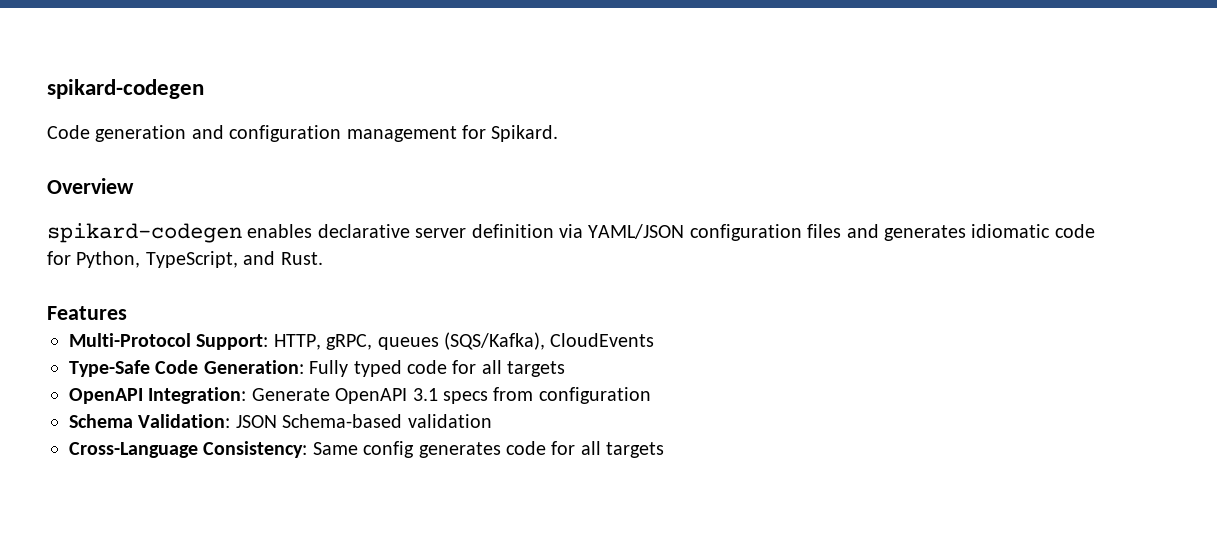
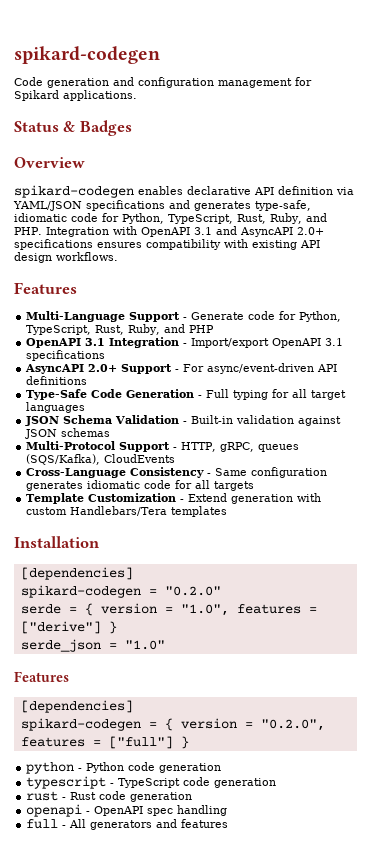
- Code generation and configuration management for Spikard.
+ Code generation and configuration management for Spikard applications.
+ Status & Badges
- spikard-codegen enables declarative server definition via YAML/JSON configuration files and generates idiomatic code for Python, TypeScript, and Rust.
+ spikard-codegen enables declarative API definition via YAML/JSON specifications and generates type-safe, idiomatic code for Python, TypeScript, Rust, Ruby, and PHP. Integration with OpenAPI 3.1 and AsyncAPI 2.0+ specifications ensures compatibility with existing API design workflows.
  Features
+ Multi-Language Support - Generate code for Python, TypeScript, Rust, Ruby, and PHP
+ OpenAPI 3.1 Integration - Import/export OpenAPI 3.1 specifications
+ AsyncAPI 2.0+ Support - For async/event-driven API definitions
+ Type-Safe Code Generation - Full typing for all target languages
+ JSON Schema Validation - Built-in validation against JSON schemas
- Multi-Protocol Support: HTTP, gRPC, queues (SQS/Kafka), CloudEvents
+ Multi-Protocol Support - HTTP, gRPC, queues (SQS/Kafka), CloudEvents
- Type-Safe Code Generation: Fully typed code for all targets
- OpenAPI Integration: Generate OpenAPI 3.1 specs from configuration
- Schema Validation: JSON Schema-based validation
- Cross-Language Consistency: Same config generates code for all targets
+ Cross-Language Consistency - Same configuration generates idiomatic code for all targets
+ Template Customization - Extend generation with custom Handlebars/Tera templates
+ Installation
+ [dependencies]
+ spikard-codegen = "0.2.0"
+ serde = { version = "1.0", features = ["derive"] }
+ serde_json = "1.0"
+ Features
+ [dependencies]
+ spikard-codegen = { version = "0.2.0", features = ["full"] }
+ python - Python code generation
+ typescript - TypeScript code generation
+ rust - Rust code generation
+ openapi - OpenAPI spec handling
+ full - All generators and features

